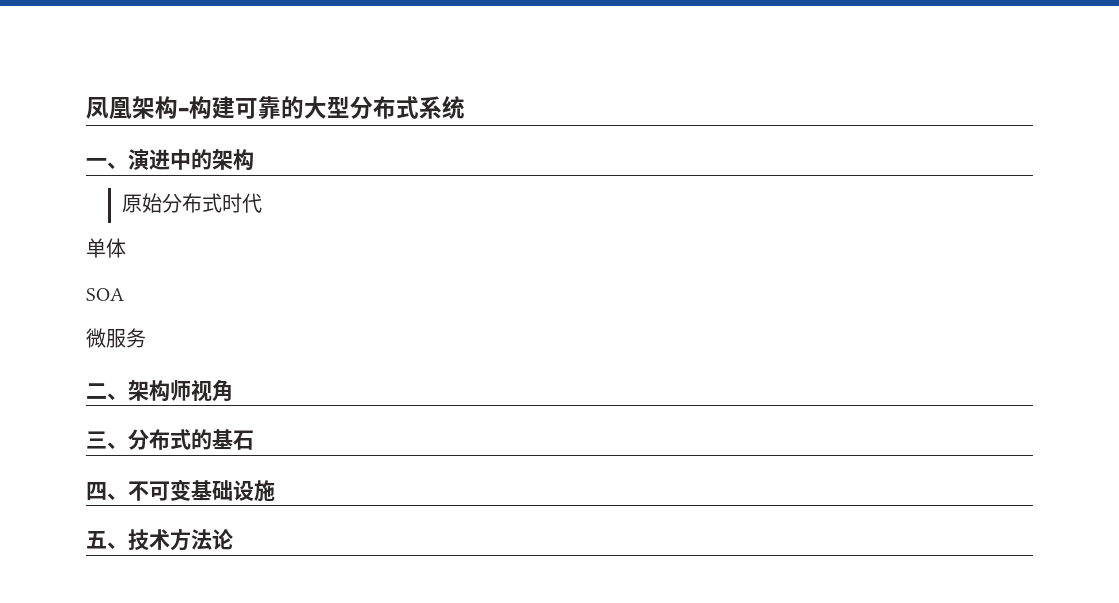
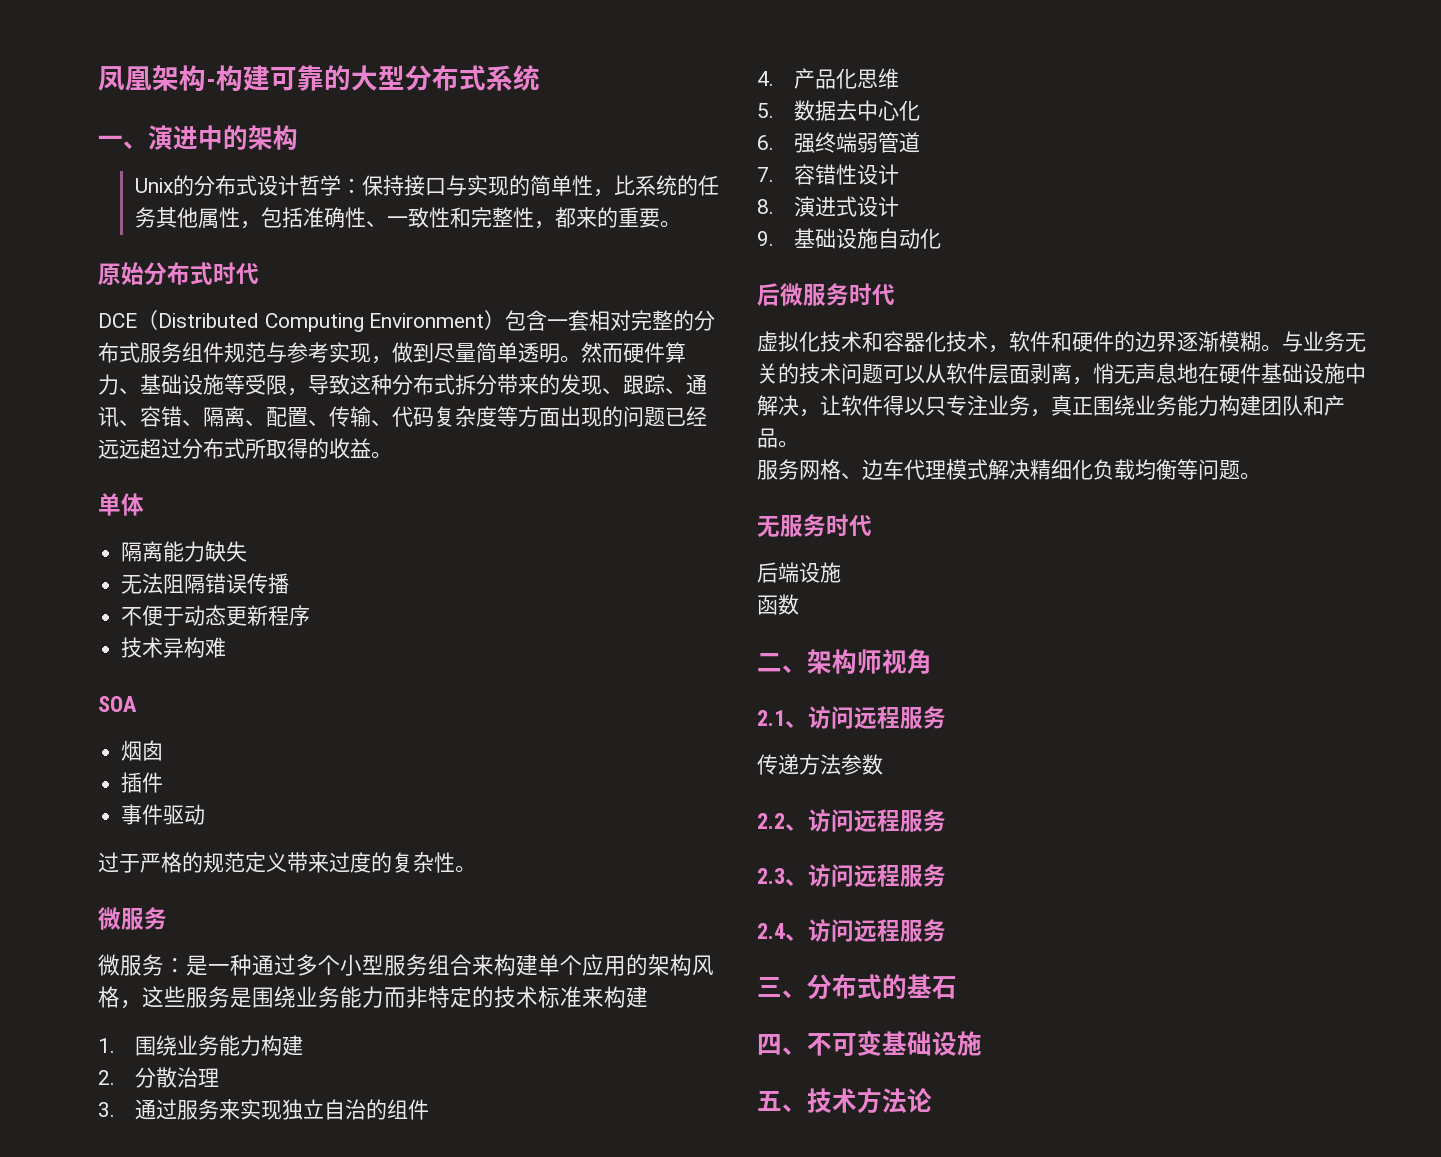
+ Unix的分布式设计哲学：保持接口与实现的简单性，比系统的任务其他属性，包括准确性、一致性和完整性，都来的重要。
  原始分布式时代
+ DCE（Distributed Computing Environment）包含一套相对完整的分布式服务组件规范与参考实现，做到尽量简单透明。然而硬件算力、基础设施等受限，导致这种分布式拆分带来的发现、跟踪、通讯、容错、隔离、配置、传输、代码复杂度等方面出现的问题已经远远超过分布式所取得的收益。
  单体
+ 隔离能力缺失
+ 无法阻隔错误传播
+ 不便于动态更新程序
+ 技术异构难
  SOA
+ 烟囱
+ 插件
+ 事件驱动
+ 过于严格的规范定义带来过度的复杂性。
  微服务
+ 微服务：是一种通过多个小型服务组合来构建单个应用的架构风格，这些服务是围绕业务能力而非特定的技术标准来构建
+ 1.围绕业务能力构建
+ 2.分散治理
+ 3.通过服务来实现独立自治的组件
+ 4.产品化思维
+ 5.数据去中心化
+ 6.强终端弱管道
+ 7.容错性设计
+ 8.演进式设计
+ 9.基础设施自动化
+ 后微服务时代
+ 虚拟化技术和容器化技术，软件和硬件的边界逐渐模糊。与业务无关的技术问题可以从软件层面剥离，悄无声息地在硬件基础设施中解决，让软件得以只专注业务，真正围绕业务能力构建团队和产品。
+ 服务网格、边车代理模式解决精细化负载均衡等问题。
+ 无服务时代
+ 后端设施
+ 函数
  二、架构师视角
+ 2.1、访问远程服务
+ 传递方法参数
+ 2.2、访问远程服务
+ 2.3、访问远程服务
+ 2.4、访问远程服务

